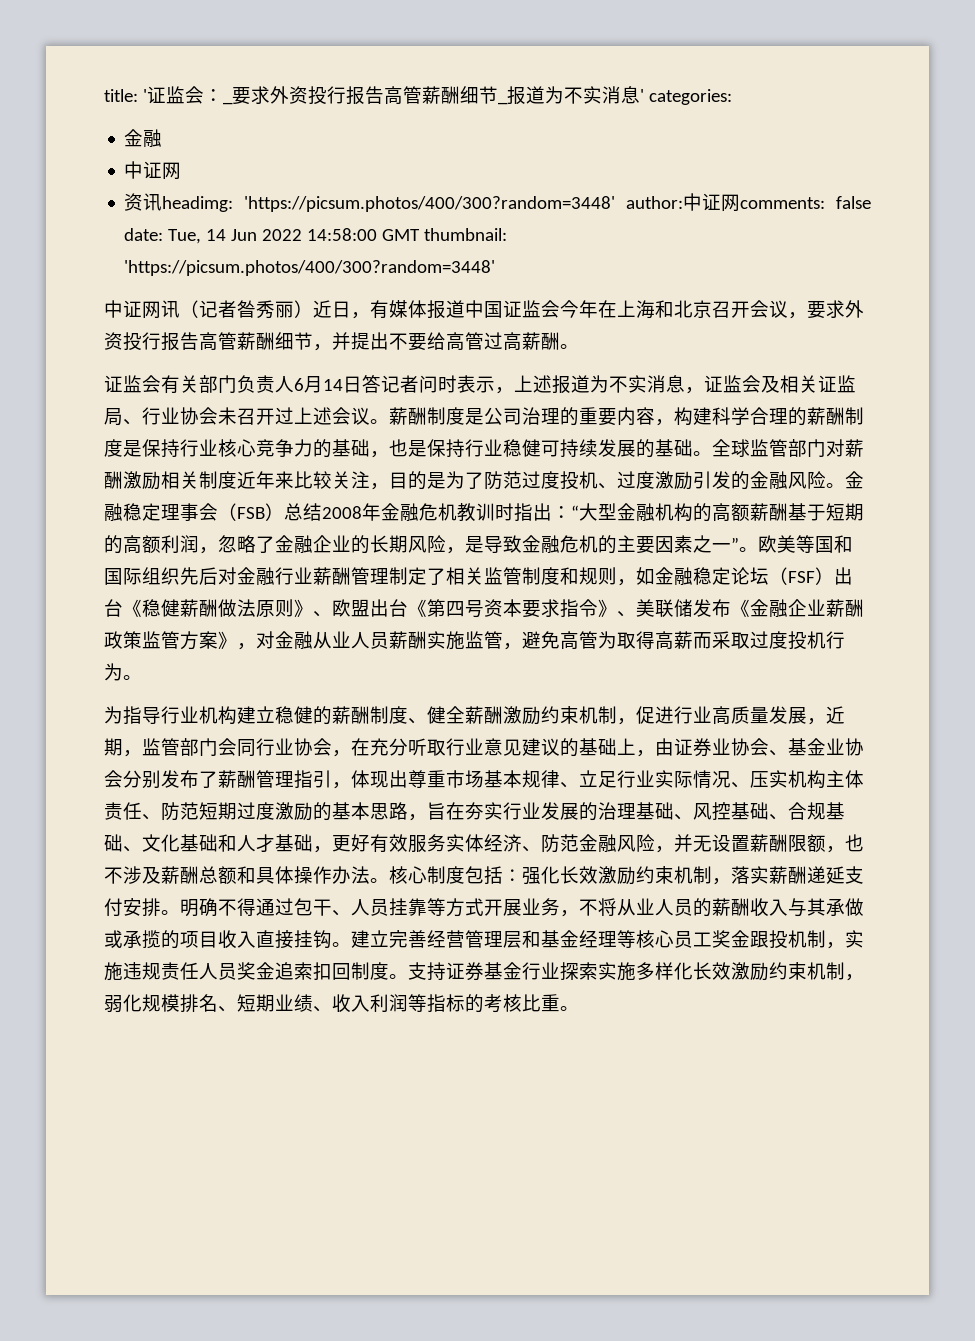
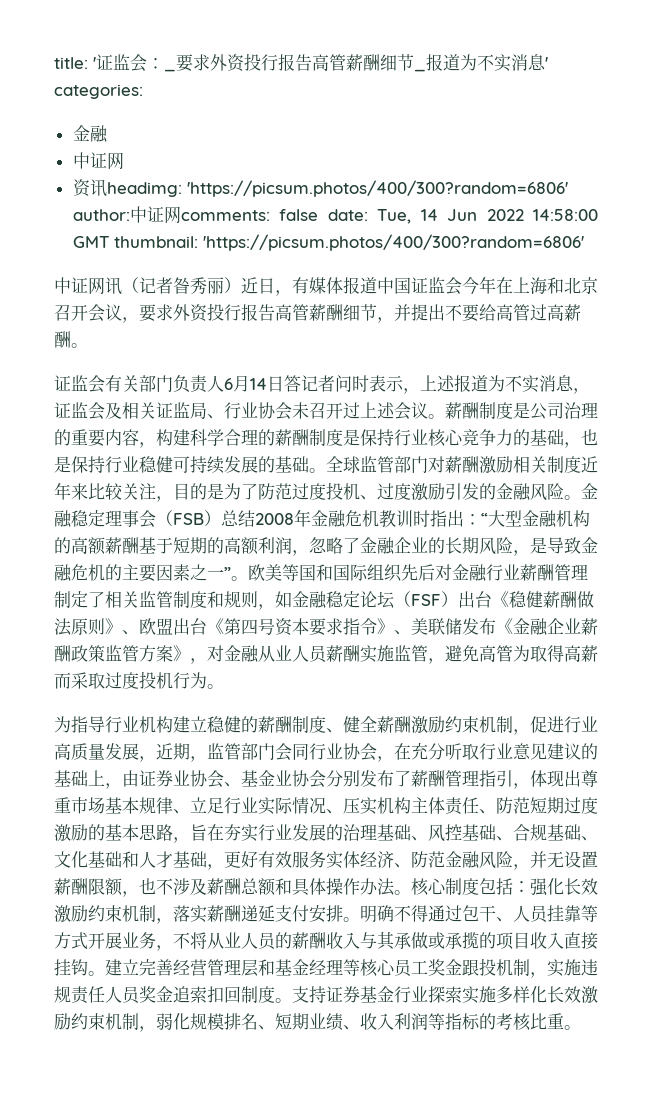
- 资讯headimg: 'https://picsum.photos/400/300?random=3448' author:中证网comments: false date: Tue, 14 Jun 2022 14:58:00 GMT thumbnail: 'https://picsum.photos/400/300?random=3448'
+ 资讯headimg: 'https://picsum.photos/400/300?random=6806' author:中证网comments: false date: Tue, 14 Jun 2022 14:58:00 GMT thumbnail: 'https://picsum.photos/400/300?random=6806'

